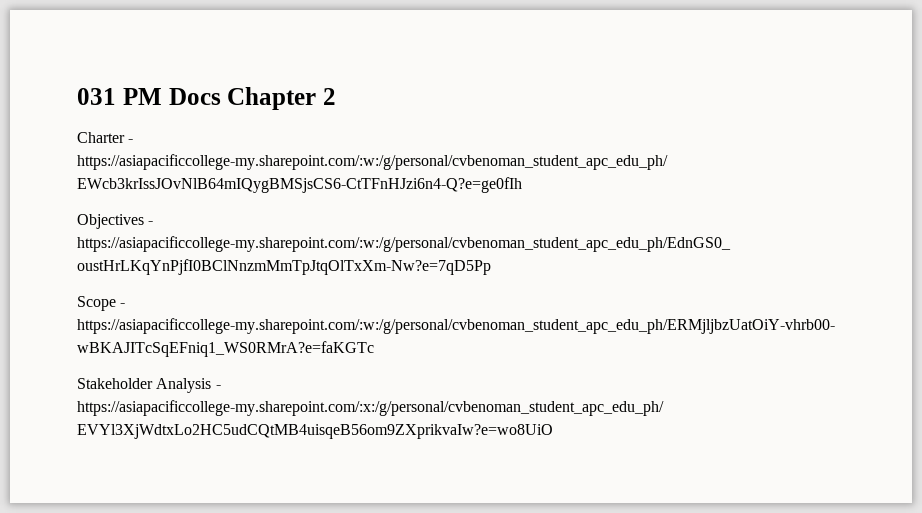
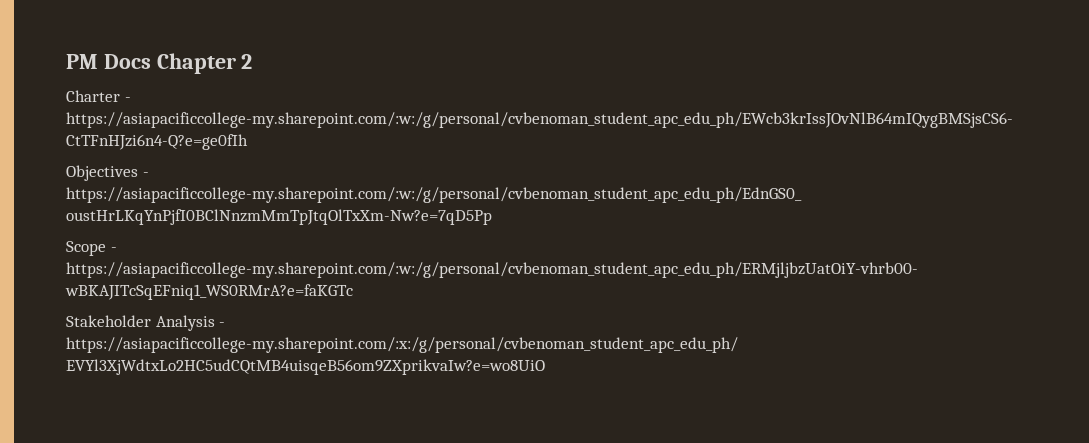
- 031 PM Docs Chapter 2
+ PM Docs Chapter 2

